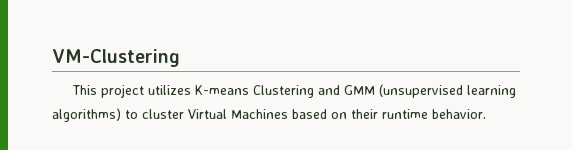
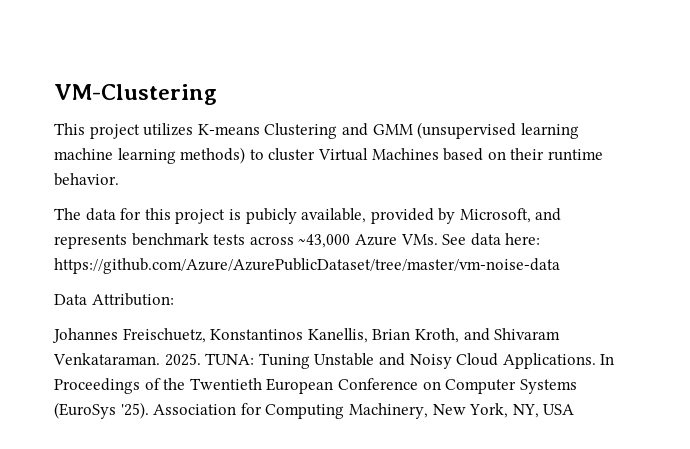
- This project utilizes K-means Clustering and GMM (unsupervised learning algorithms) to cluster Virtual Machines based on their runtime behavior.
+ This project utilizes K-means Clustering and GMM (unsupervised learning machine learning methods) to cluster Virtual Machines based on their runtime behavior.
+ The data for this project is pubicly available, provided by Microsoft, and represents benchmark tests across ~43,000 Azure VMs. See data here: https://github.com/Azure/AzurePublicDataset/tree/master/vm-noise-data
+ Data Attribution:
+ Johannes Freischuetz, Konstantinos Kanellis, Brian Kroth, and Shivaram Venkataraman. 2025. TUNA: Tuning Unstable and Noisy Cloud Applications. In Proceedings of the Twentieth European Conference on Computer Systems (EuroSys '25). Association for Computing Machinery, New York, NY, USA

